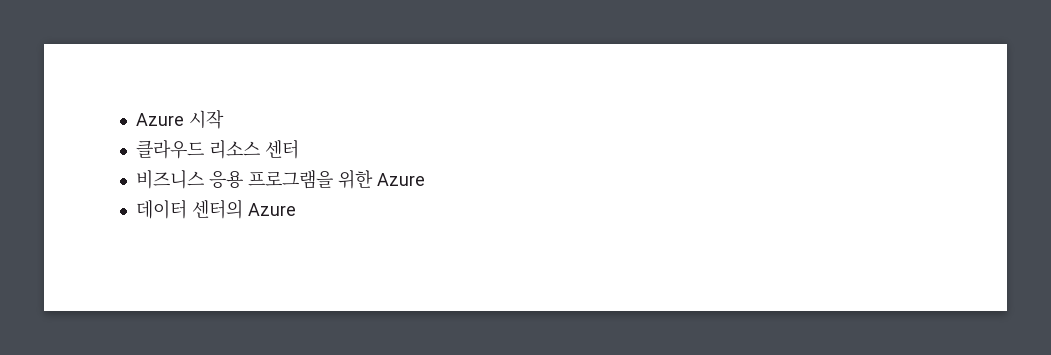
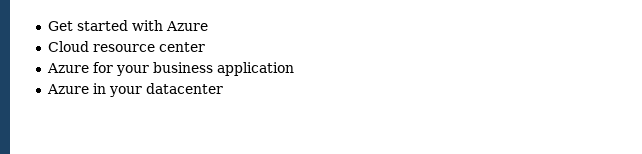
- Azure 시작
- 클라우드 리소스 센터
- 비즈니스 응용 프로그램을 위한 Azure
- 데이터 센터의 Azure
+ Get started with Azure
+ Cloud resource center
+ Azure for your business application
+ Azure in your datacenter

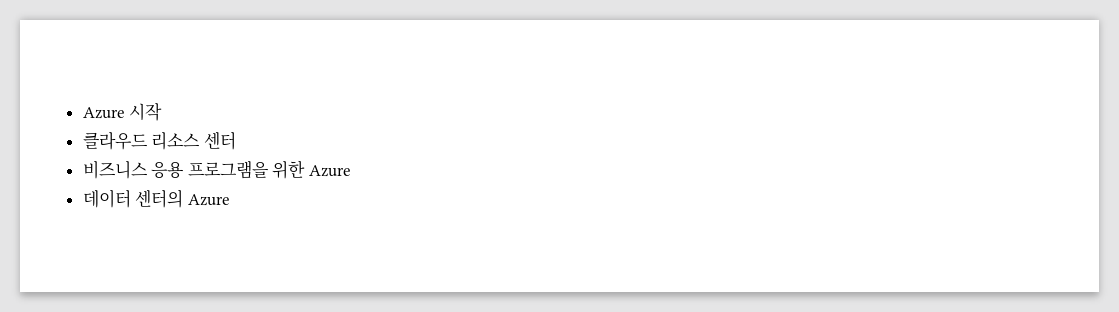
- Get started with Azure
- Cloud resource center
- Azure for your business application
- Azure in your datacenter
+ Azure 시작
+ 클라우드 리소스 센터
+ 비즈니스 응용 프로그램을 위한 Azure
+ 데이터 센터의 Azure

